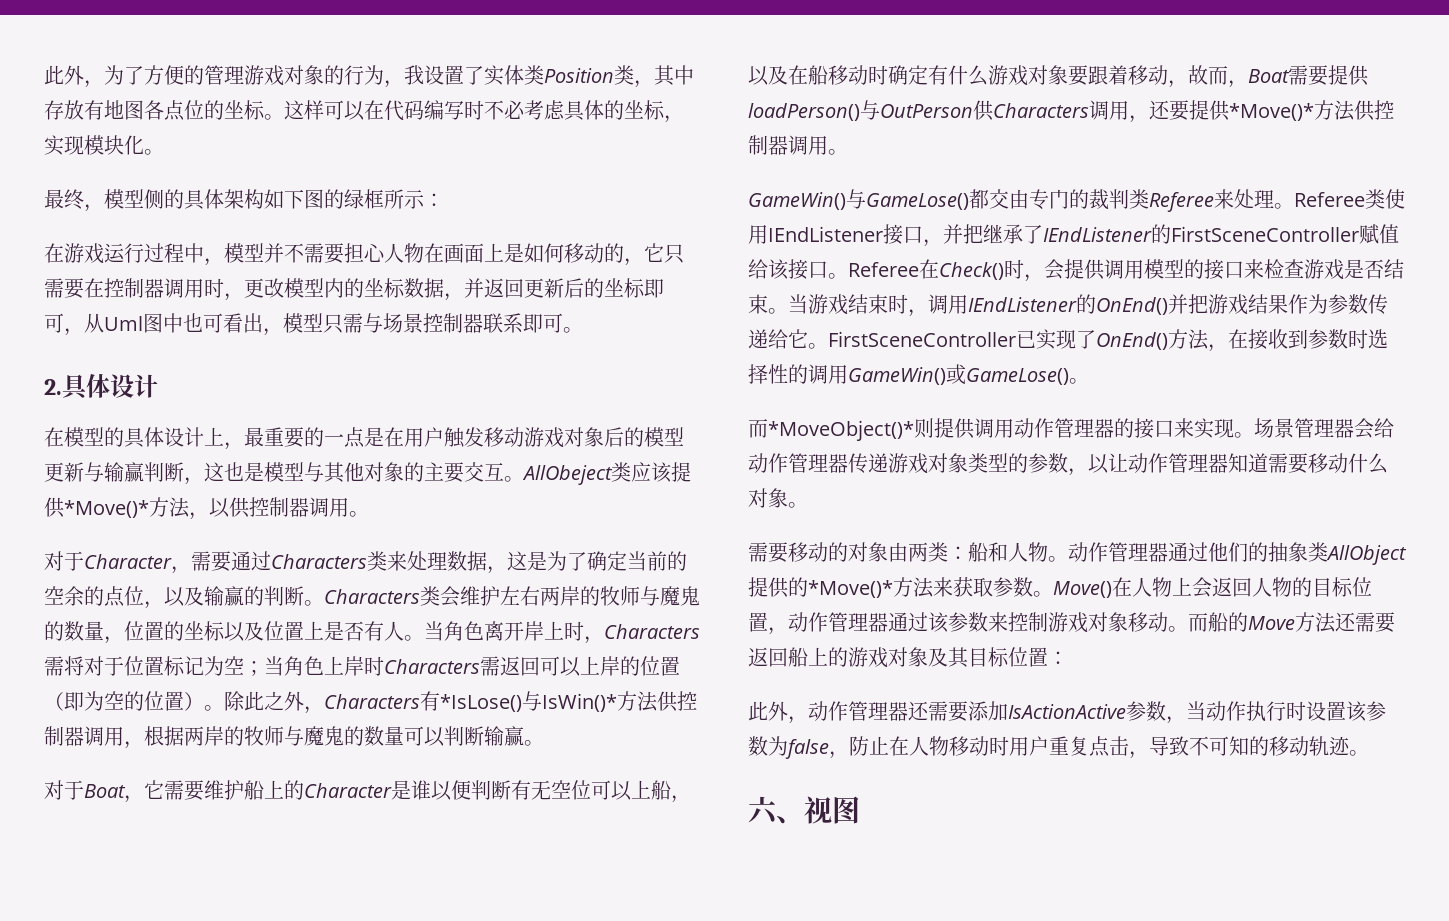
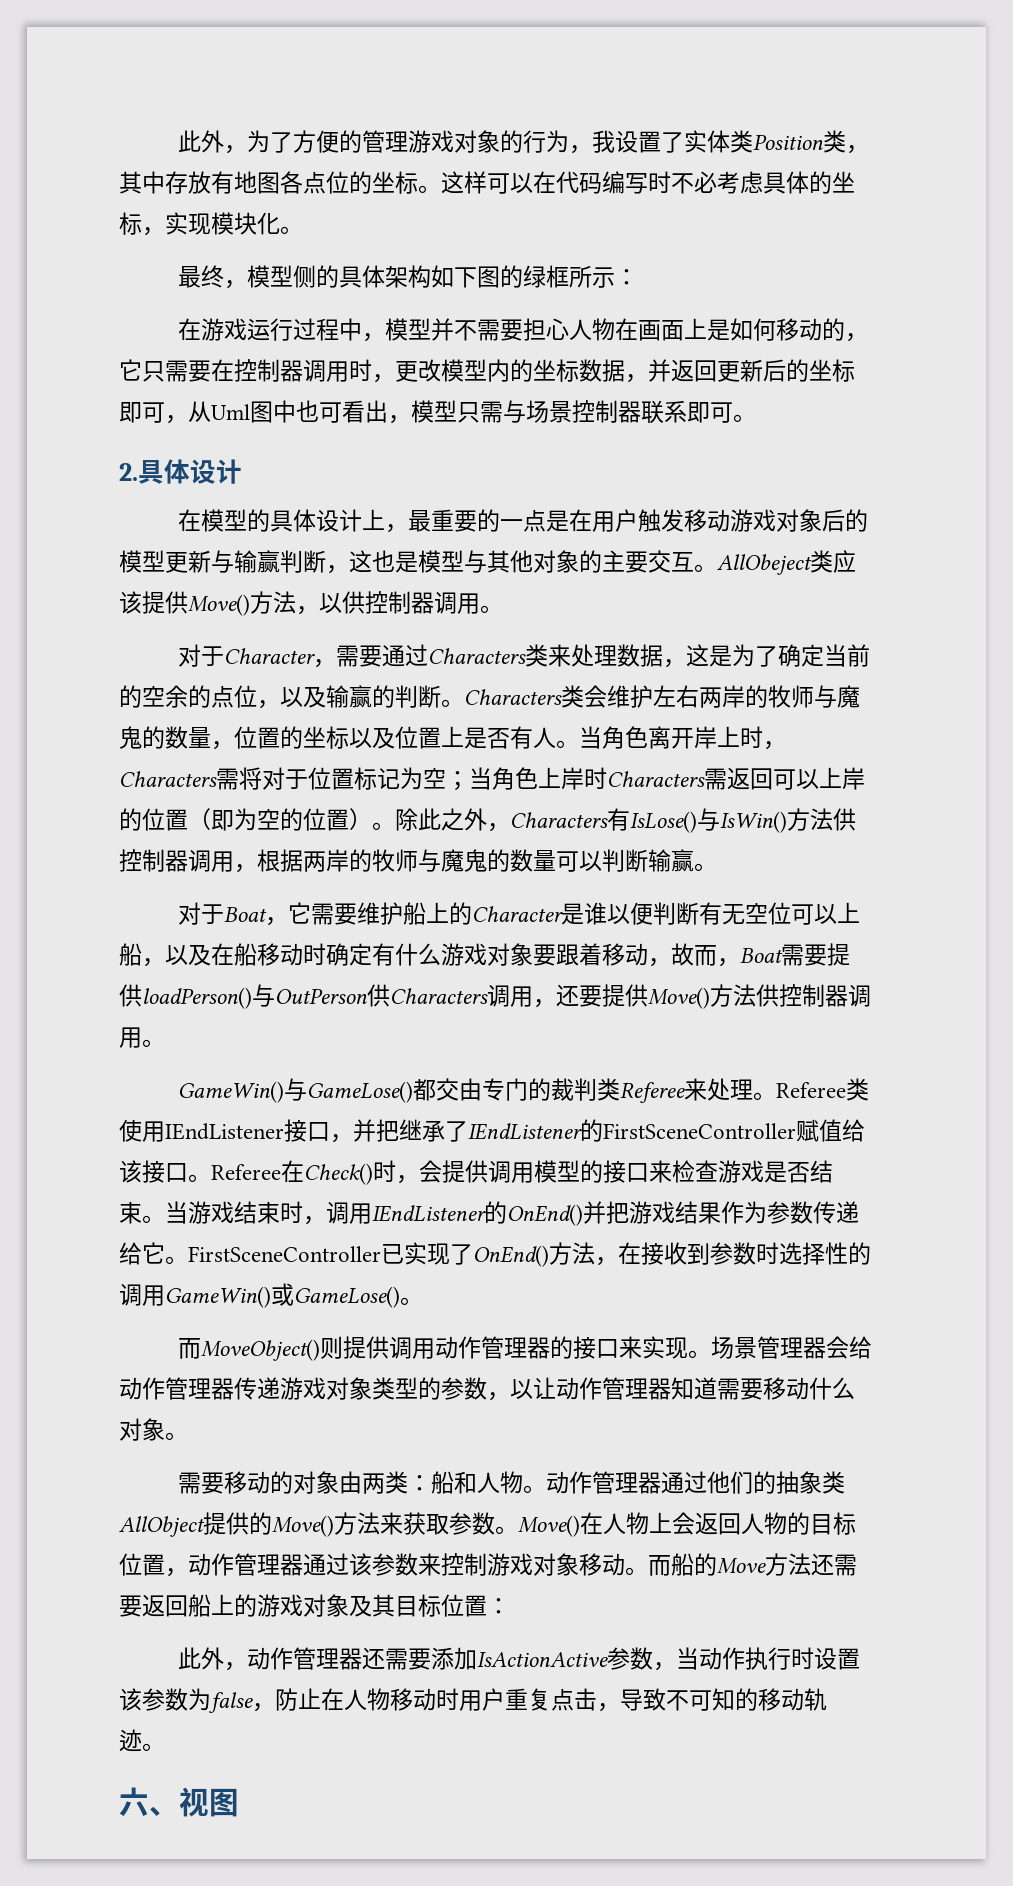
- AllObeject类应该提供*Move()*方法，以供控制器调用。
+ AllObeject类应该提供Move()方法，以供控制器调用。
- 除此之外，Characters有*IsLose()与IsWin()*方法供控制器调用，根据两岸的牧师与魔鬼的数量可以判断输赢。
+ 除此之外，Characters有IsLose()与IsWin()方法供控制器调用，根据两岸的牧师与魔鬼的数量可以判断输赢。
- 对于Boat，它需要维护船上的Character是谁以便判断有无空位可以上船，以及在船移动时确定有什么游戏对象要跟着移动，故而，Boat需要提供loadPerson()与OutPerson供Characters调用，还要提供*Move()*方法供控制器调用。
+ 对于Boat，它需要维护船上的Character是谁以便判断有无空位可以上船，以及在船移动时确定有什么游戏对象要跟着移动，故而，Boat需要提供loadPerson()与OutPerson供Characters调用，还要提供Move()方法供控制器调用。
- 而*MoveObject()*则提供调用动作管理器的接口来实现。
+ 而MoveObject()则提供调用动作管理器的接口来实现。
- 动作管理器通过他们的抽象类AllObject提供的*Move()*方法来获取参数。
+ 动作管理器通过他们的抽象类AllObject提供的Move()方法来获取参数。

